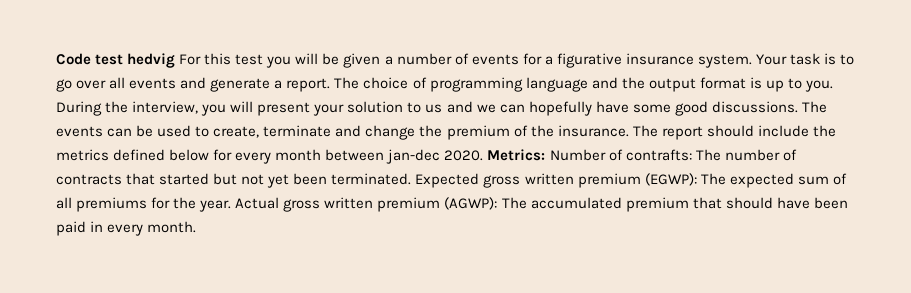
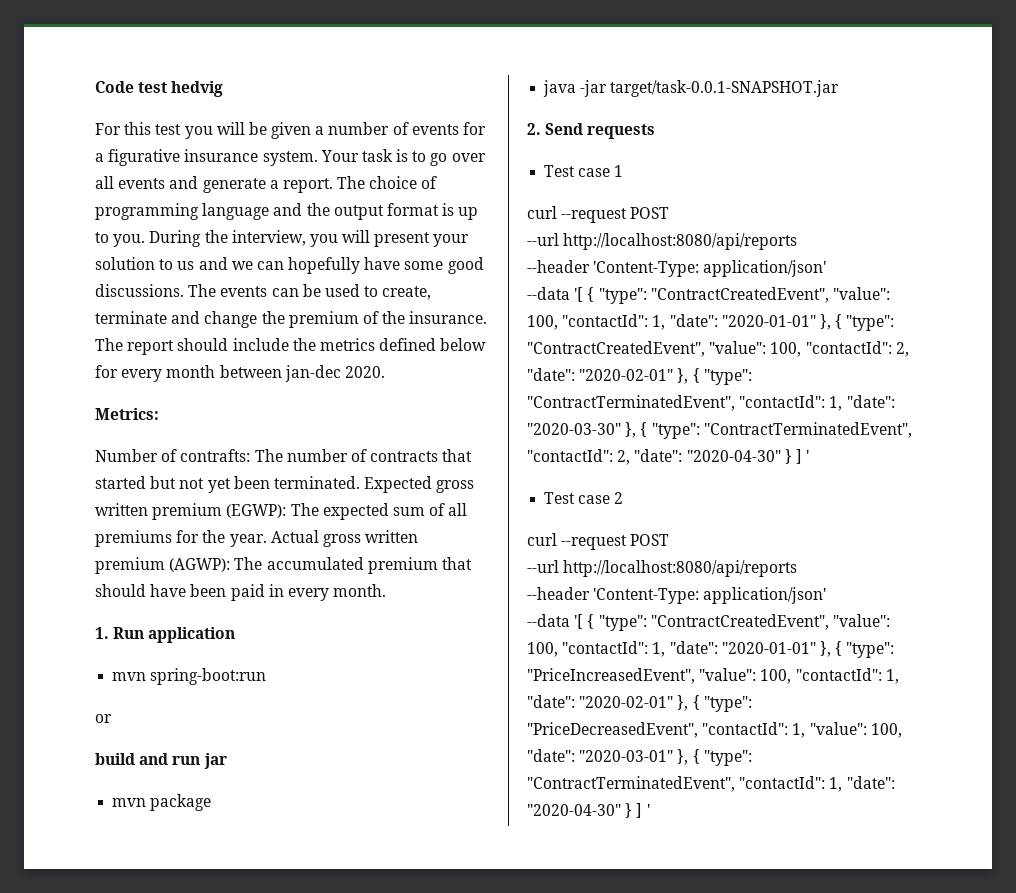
- Code test hedvig For this test you will be given a number of events for a figurative insurance system.
+ Code test hedvig
+ For this test you will be given a number of events for a figurative insurance system.
- The report should include the metrics defined below for every month between jan-dec 2020. Metrics: Number of contrafts: The number of contracts that started but not yet been terminated.
+ The report should include the metrics defined below for every month between jan-dec 2020.
+ Metrics:
+ Number of contrafts: The number of contracts that started but not yet been terminated.
+ 1. Run application
+ mvn spring-boot:run
+ or
+ build and run jar
+ mvn package
+ java -jar target/task-0.0.1-SNAPSHOT.jar
+ 2. Send requests
+ Test case 1
+ curl --request POST
+ --url http://localhost:8080/api/reports
+ --header 'Content-Type: application/json'
+ --data '[ { "type": "ContractCreatedEvent", "value": 100, "contactId": 1, "date": "2020-01-01" }, { "type": "ContractCreatedEvent", "value": 100, "contactId": 2, "date": "2020-02-01" }, { "type": "ContractTerminatedEvent", "contactId": 1, "date": "2020-03-30" }, { "type": "ContractTerminatedEvent", "contactId": 2, "date": "2020-04-30" } ] '
+ Test case 2
+ curl --request POST
+ --url http://localhost:8080/api/reports
+ --header 'Content-Type: application/json'
+ --data '[ { "type": "ContractCreatedEvent", "value": 100, "contactId": 1, "date": "2020-01-01" }, { "type": "PriceIncreasedEvent", "value": 100, "contactId": 1, "date": "2020-02-01" }, { "type": "PriceDecreasedEvent", "contactId": 1, "value": 100, "date": "2020-03-01" }, { "type": "ContractTerminatedEvent", "contactId": 1, "date": "2020-04-30" } ] '

